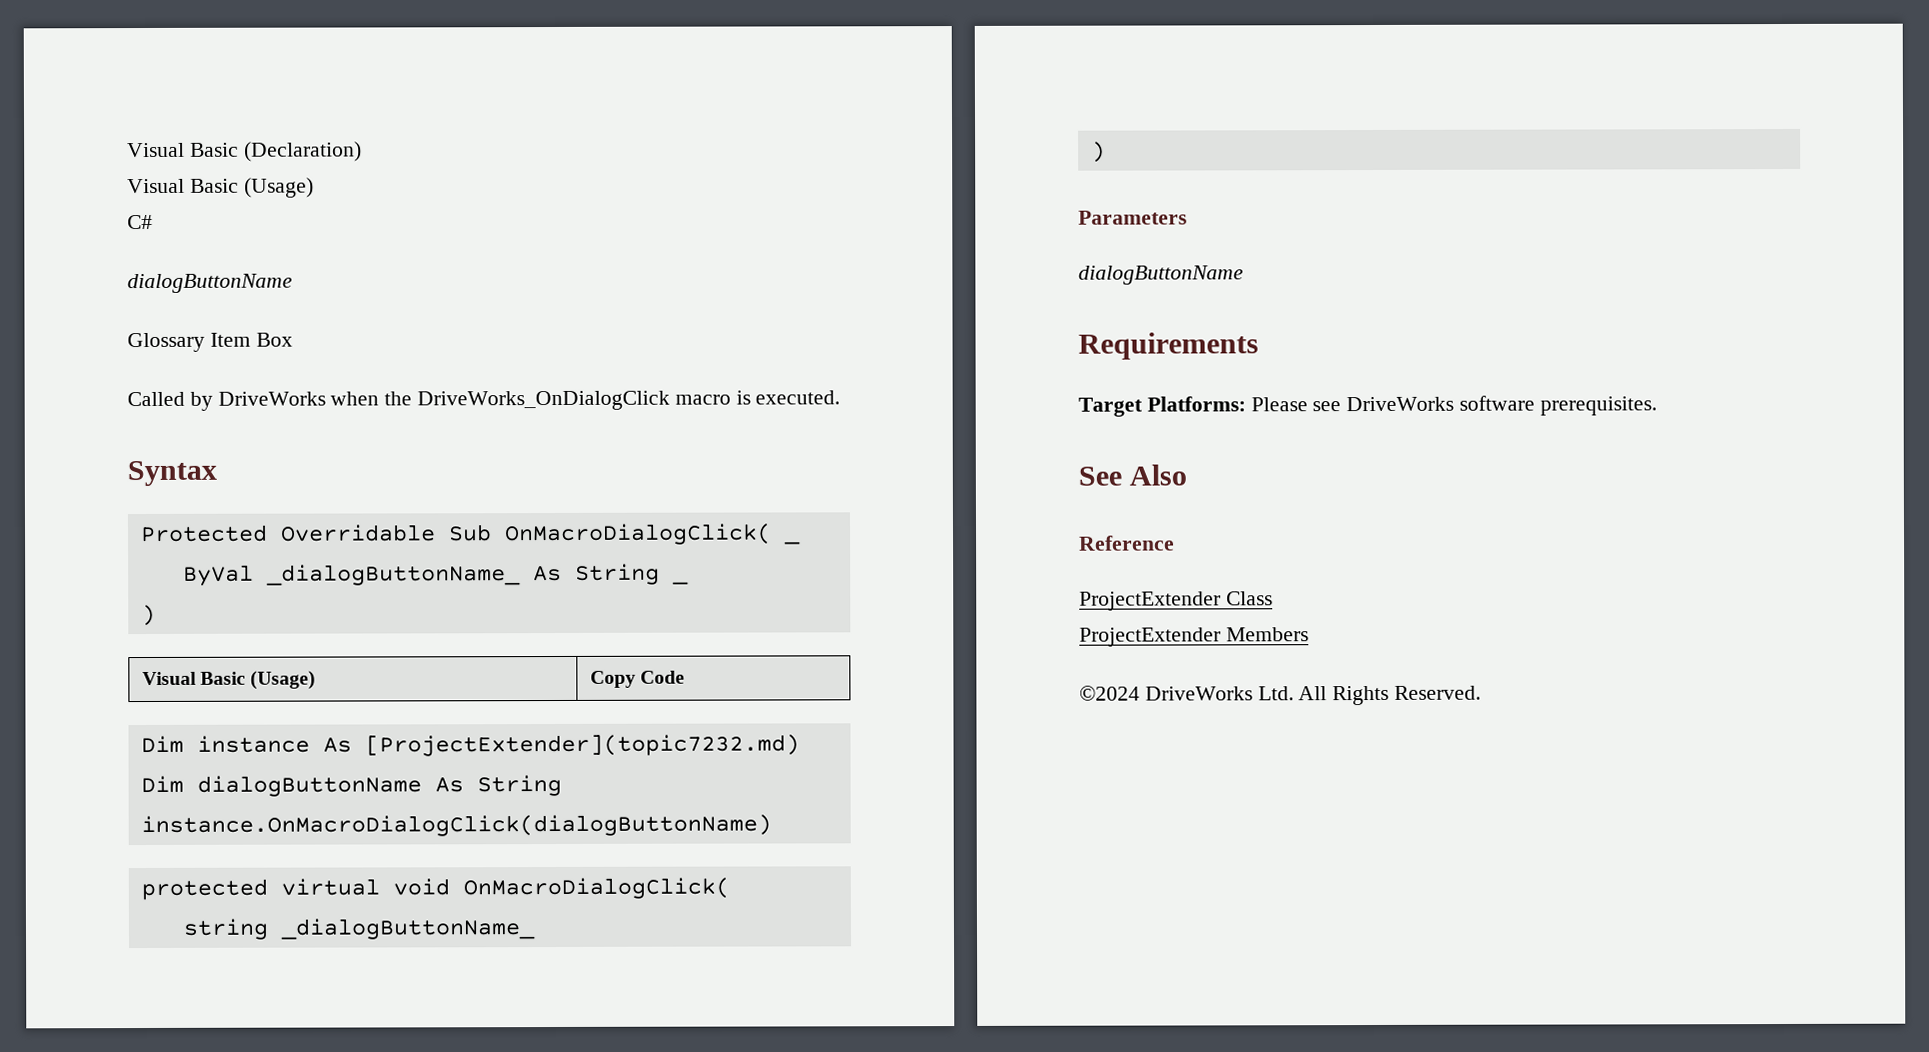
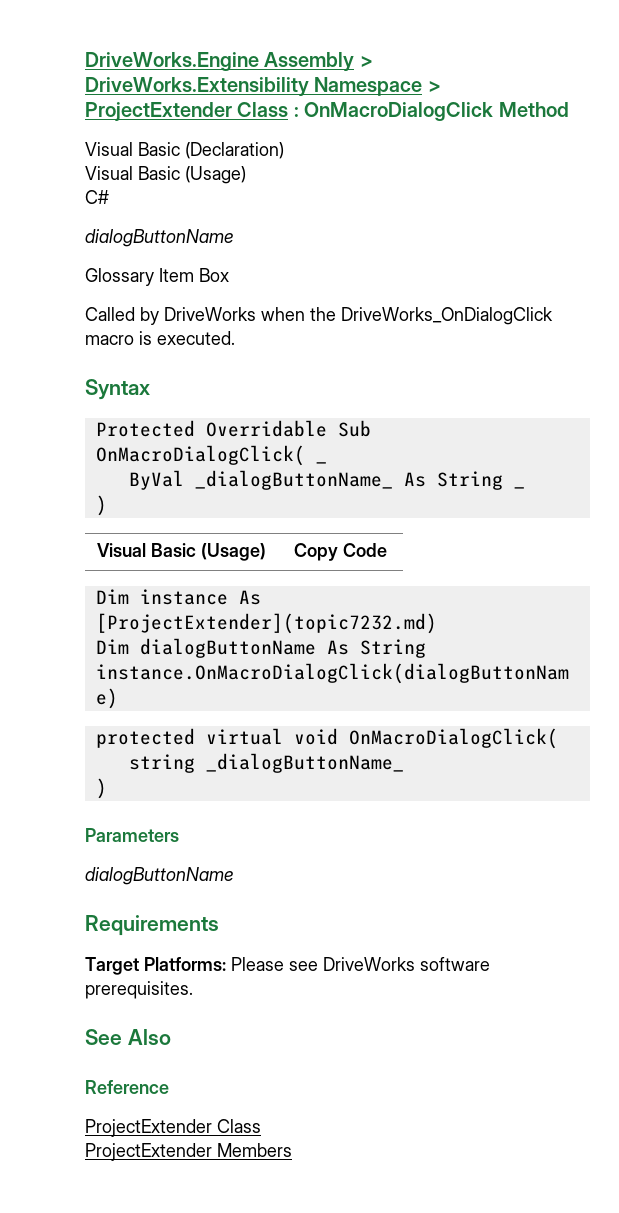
+ DriveWorks.Engine Assembly > DriveWorks.Extensibility Namespace > ProjectExtender Class : OnMacroDialogClick Method
- ©2024 DriveWorks Ltd. All Rights Reserved.

